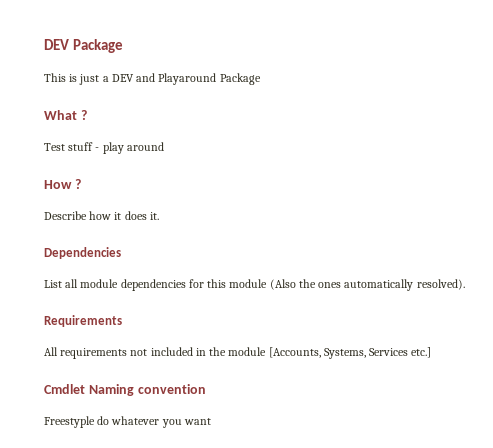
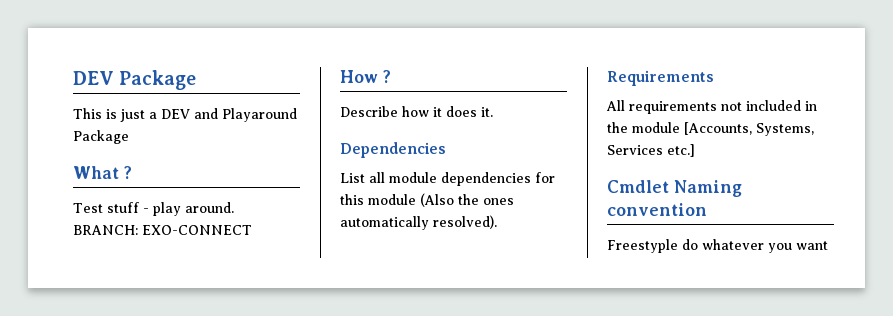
- Test stuff - play around
+ Test stuff - play around. BRANCH: EXO-CONNECT

